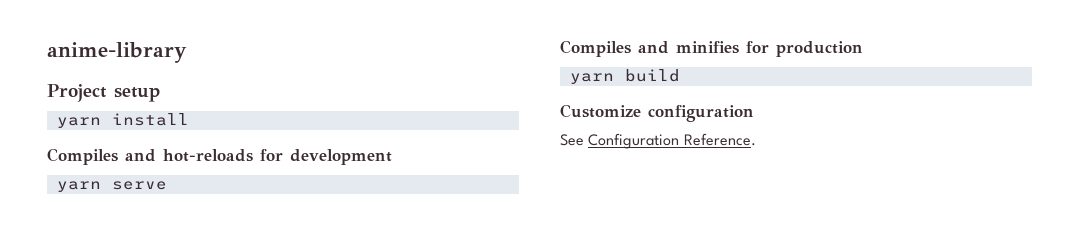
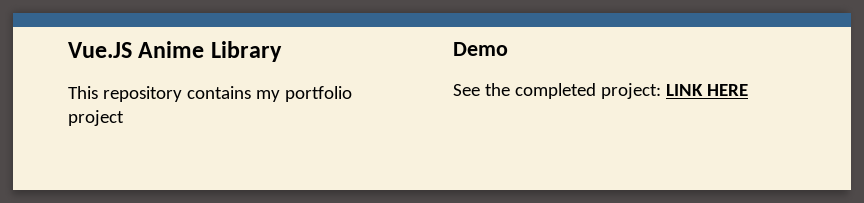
- anime-library
- Project setup
- yarn install
- Compiles and hot-reloads for development
- yarn serve
- Compiles and minifies for production
- yarn build
- Customize configuration
- See Configuration Reference.
+ Vue.JS Anime Library
+ This repository contains my portfolio project
+ Demo
+ See the completed project: LINK HERE

